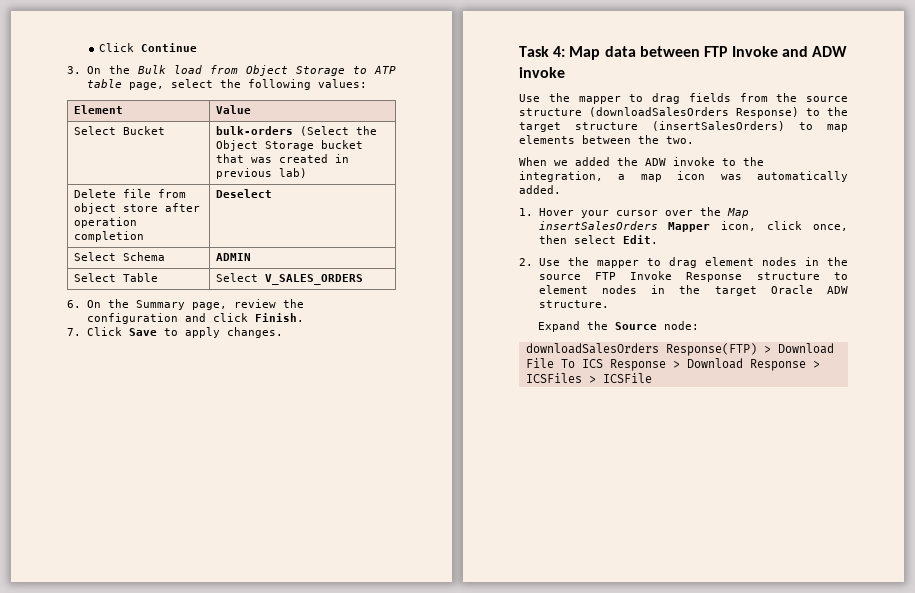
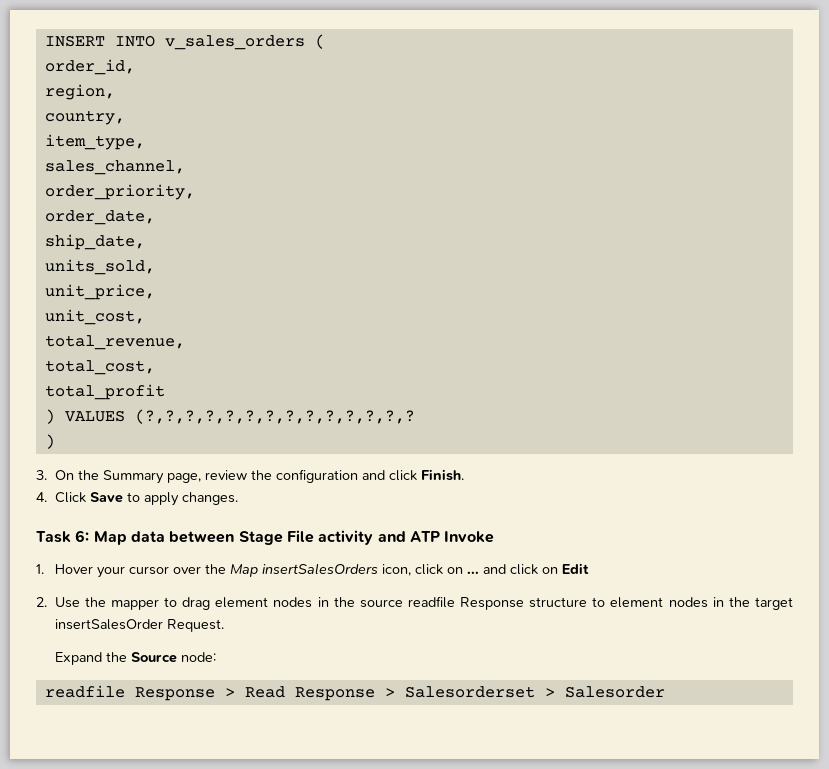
- Click Continue
- 3. On the Bulk load from Object Storage to ATP table page, select the following values:
- Element | Value
- Select Bucket | bulk-orders (Select the Object Storage bucket that was created in previous lab)
- Delete file from object store after operation completion | Deselect
- Select Schema | ADMIN
- Select Table | Select V_SALES_ORDERS
- 6. On the Summary page, review the configuration and click Finish.
+ INSERT INTO v_sales_orders (
+ order_id,
+ region,
+ country,
+ item_type,
+ sales_channel,
+ order_priority,
+ order_date,
+ ship_date,
+ units_sold,
+ unit_price,
+ unit_cost,
+ total_revenue,
+ total_cost,
+ total_profit
+ ) VALUES (?,?,?,?,?,?,?,?,?,?,?,?,?,?
+ )
+ 3. On the Summary page, review the configuration and click Finish.
- 7. Click Save to apply changes.
+ 4. Click Save to apply changes.
- Task 4: Map data between FTP Invoke and ADW invoke
- Use the mapper to drag fields from the source structure (downloadSalesOrders Response) to the target structure (insertSalesOrders) to map elements between the two.
- When we added the ADW invoke to the integration, a map icon was automatically added.
+ Task 6: Map data between Stage File activity and ATP Invoke
- 1. Hover your cursor over the Map insertSalesOrders Mapper icon, click once, then select Edit.
+ 1. Hover your cursor over the Map insertSalesOrders icon, click on ... and click on Edit
- 2. Use the mapper to drag element nodes in the source FTP Invoke Response structure to element nodes in the target Oracle ADW structure.
+ 2. Use the mapper to drag element nodes in the source readfile Response structure to element nodes in the target insertSalesOrder Request.
- downloadSalesOrders Response(FTP) > Download File To ICS Response > Download Response > ICSFiles > ICSFile
+ readfile Response > Read Response > Salesorderset > Salesorder

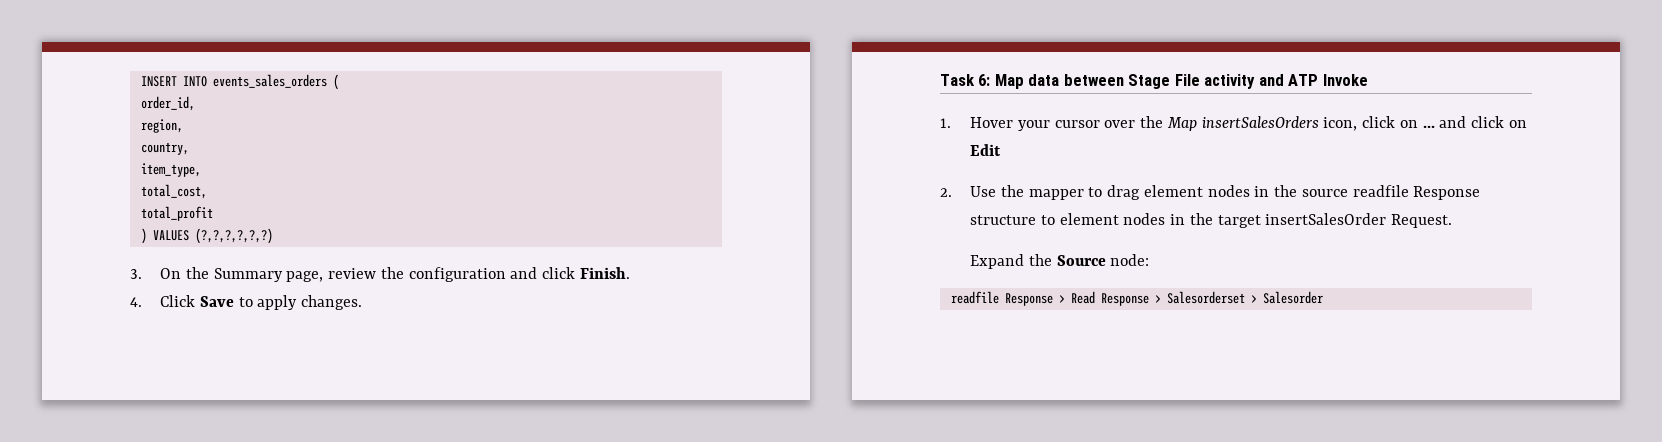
- INSERT INTO v_sales_orders (
+ INSERT INTO events_sales_orders (
- sales_channel,
- order_priority,
- order_date,
- ship_date,
- units_sold,
- unit_price,
- unit_cost,
- total_revenue,
- ) VALUES (?,?,?,?,?,?,?,?,?,?,?,?,?,?
- )
+ ) VALUES (?,?,?,?,?,?)

